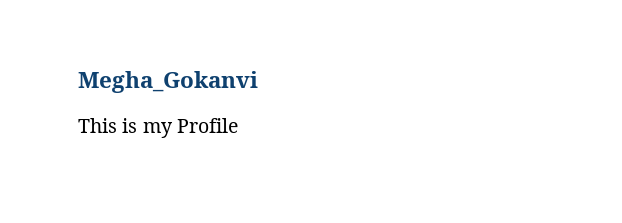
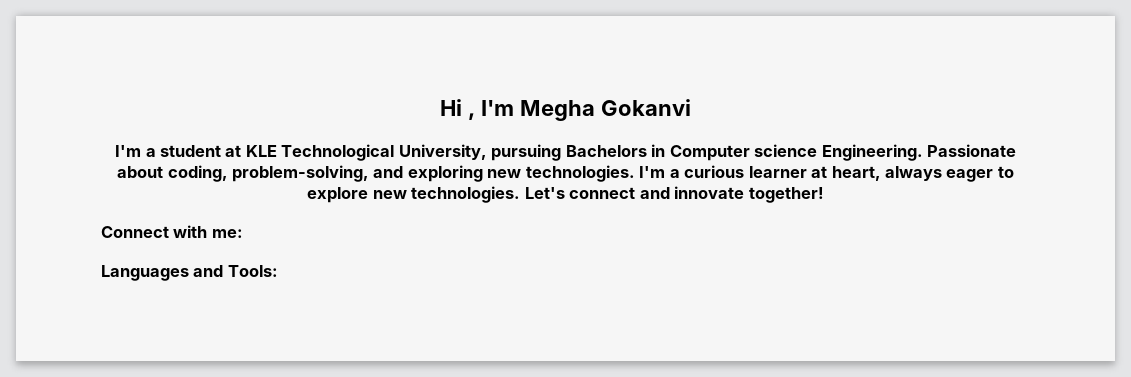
- Megha_Gokanvi
- This is my Profile
+ Hi , I'm Megha Gokanvi
+ I'm a student at KLE Technological University, pursuing Bachelors in Computer science Engineering. Passionate about coding, problem-solving, and exploring new technologies. I'm a curious learner at heart, always eager to explore new technologies. Let's connect and innovate together!
+ Connect with me:
+ Languages and Tools:

